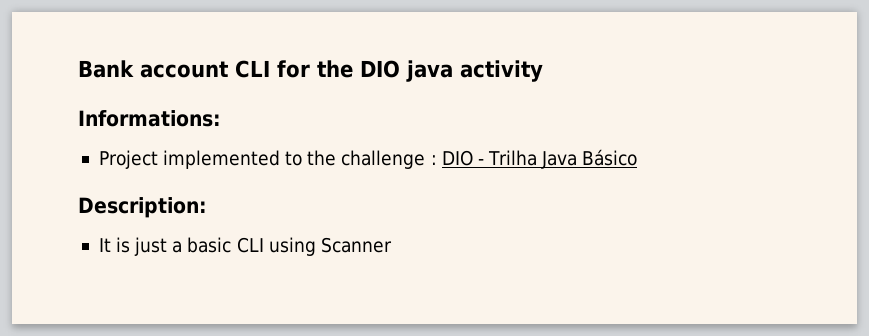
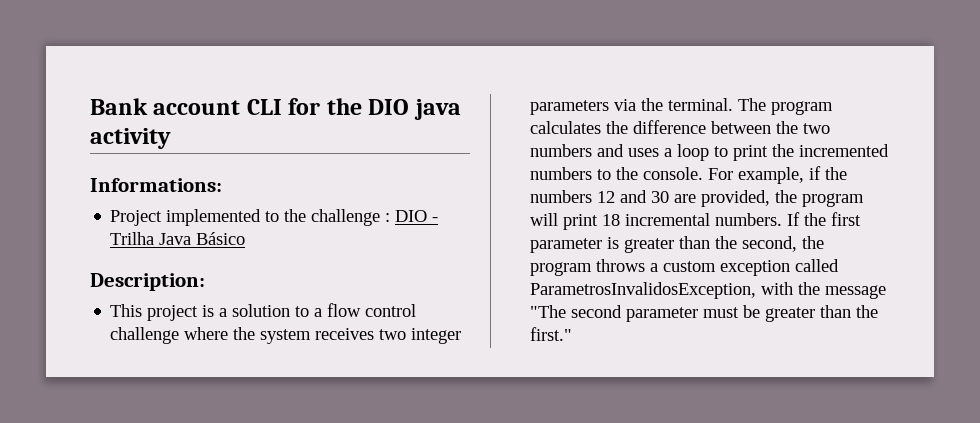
- It is just a basic CLI using Scanner
+ This project is a solution to a flow control challenge where the system receives two integer parameters via the terminal. The program calculates the difference between the two numbers and uses a loop to print the incremented numbers to the console. For example, if the numbers 12 and 30 are provided, the program will print 18 incremental numbers. If the first parameter is greater than the second, the program throws a custom exception called ParametrosInvalidosException, with the message "The second parameter must be greater than the first."

